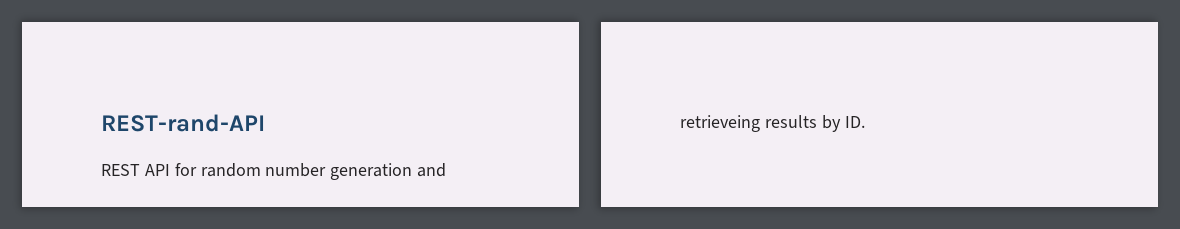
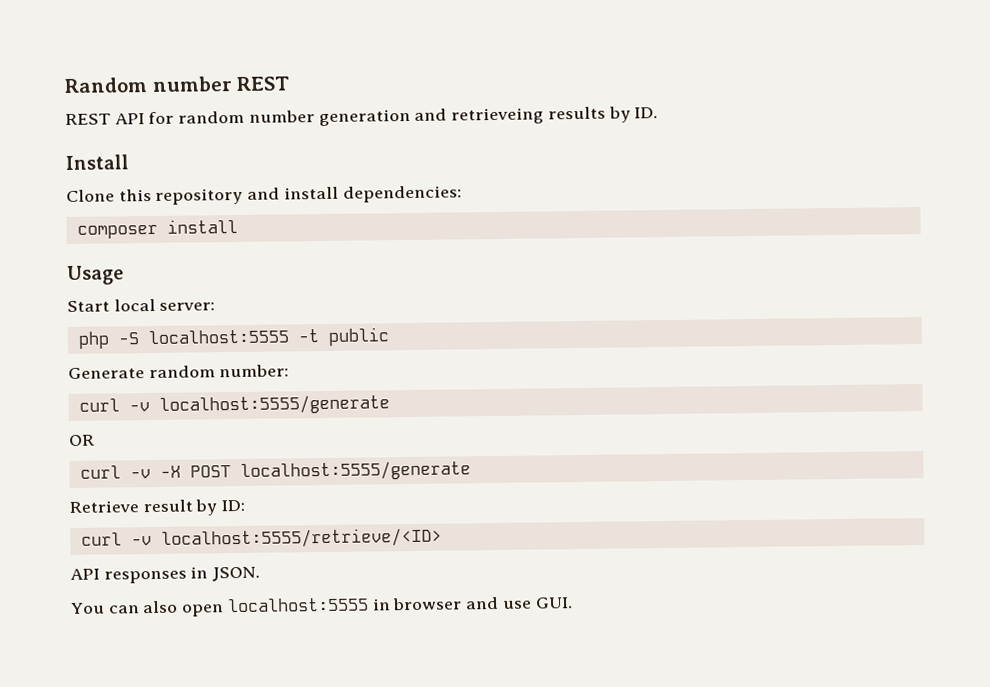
- REST-rand-API
+ Random number REST
+ Install
+ Clone this repository and install dependencies:
+ composer install
+ Usage
+ Start local server:
+ php -S localhost:5555 -t public
+ Generate random number:
+ curl -v localhost:5555/generate
+ OR
+ curl -v -X POST localhost:5555/generate
+ Retrieve result by ID:
+ curl -v localhost:5555/retrieve/<ID>
+ API responses in JSON.
+ You can also open localhost:5555 in browser and use GUI.

